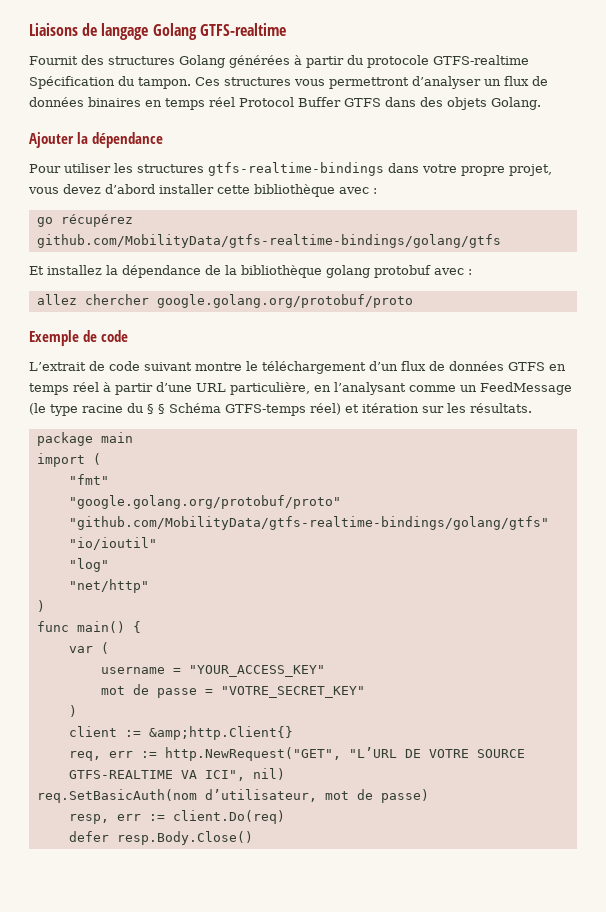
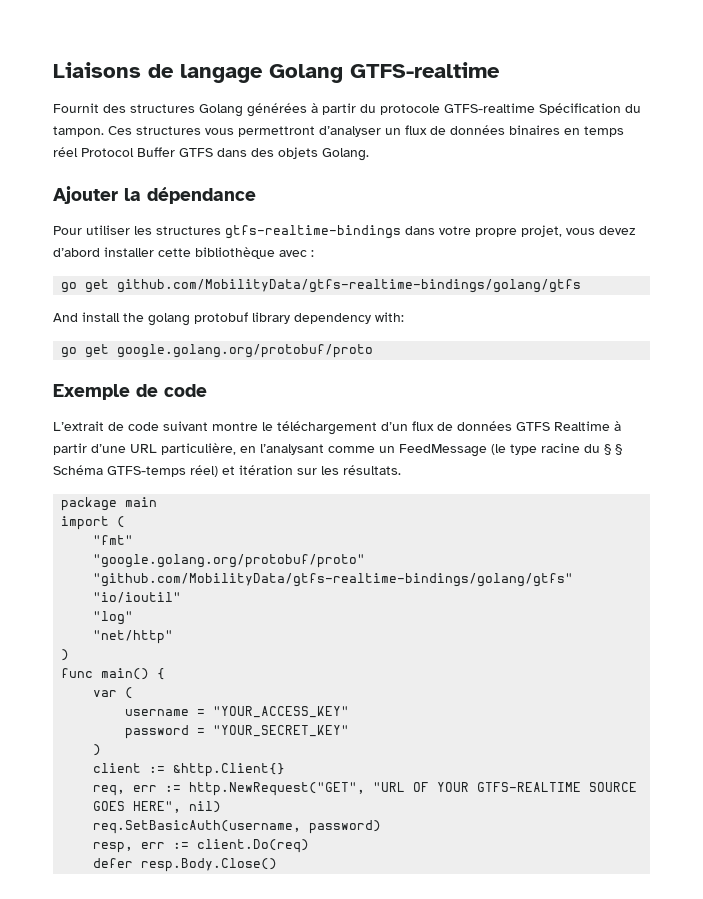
- go récupérez github.com/MobilityData/gtfs-realtime-bindings/golang/gtfs
+ go get github.com/MobilityData/gtfs-realtime-bindings/golang/gtfs
- Et installez la dépendance de la bibliothèque golang protobuf avec :
- allez chercher google.golang.org/protobuf/proto
+ And install the golang protobuf library dependency with:
+ go get google.golang.org/protobuf/proto
- L’extrait de code suivant montre le téléchargement d’un flux de données GTFS en temps réel à partir d’une URL particulière, en l’analysant comme un FeedMessage (le type racine du § § Schéma GTFS-temps réel) et itération sur les résultats.
+ L’extrait de code suivant montre le téléchargement d’un flux de données GTFS Realtime à partir d’une URL particulière, en l’analysant comme un FeedMessage (le type racine du § § Schéma GTFS-temps réel) et itération sur les résultats.
- mot de passe = "VOTRE_SECRET_KEY"
+ password = "YOUR_SECRET_KEY"
- client := &amp;http.Client{}
+ client := &http.Client{}
- req, err := http.NewRequest("GET", "L’URL DE VOTRE SOURCE GTFS-REALTIME VA ICI", nil)
- req.SetBasicAuth(nom d’utilisateur, mot de passe)
+ req, err := http.NewRequest("GET", "URL OF YOUR GTFS-REALTIME SOURCE GOES HERE", nil)
+ req.SetBasicAuth(username, password)

